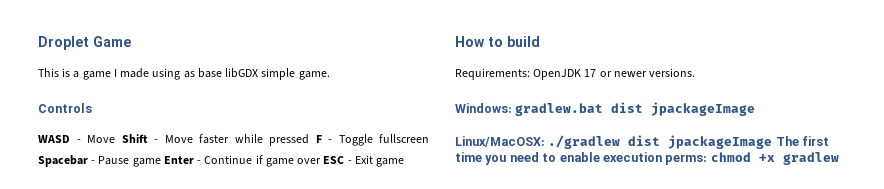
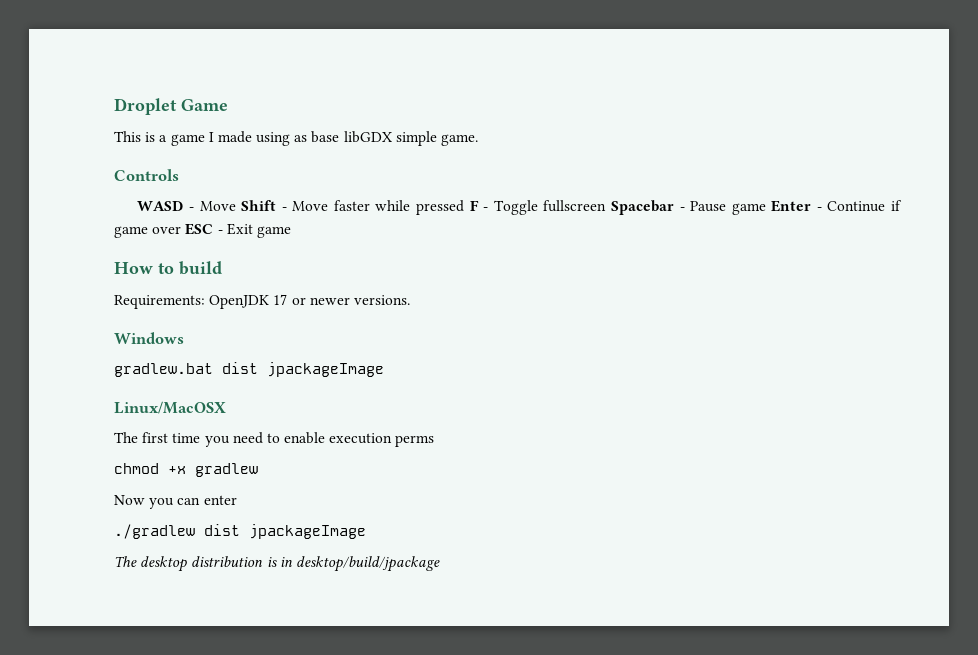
- Windows: gradlew.bat dist jpackageImage
+ Windows
+ gradlew.bat dist jpackageImage
- Linux/MacOSX: ./gradlew dist jpackageImage The first time you need to enable execution perms: chmod +x gradlew
+ Linux/MacOSX
+ The first time you need to enable execution perms
+ chmod +x gradlew
+ Now you can enter
+ ./gradlew dist jpackageImage
+ The desktop distribution is in desktop/build/jpackage

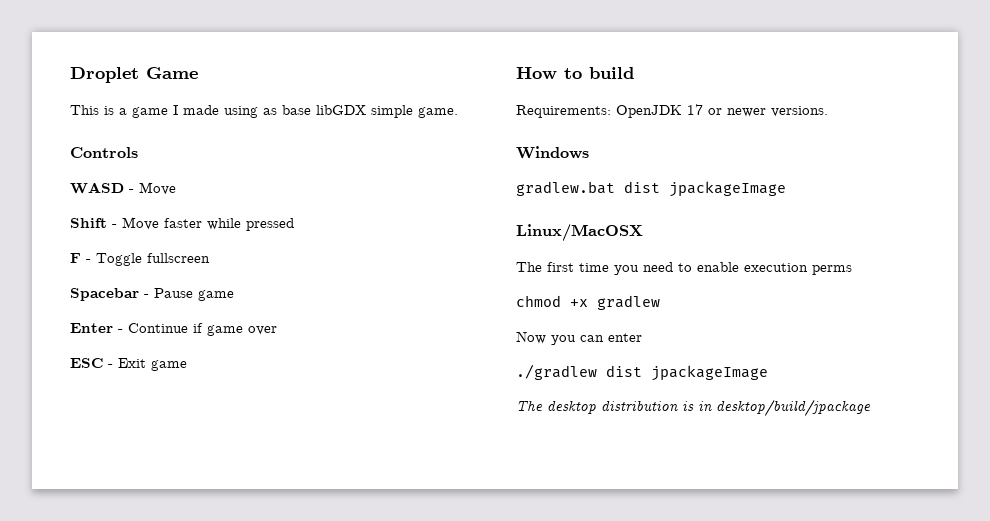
- WASD - Move Shift - Move faster while pressed F - Toggle fullscreen Spacebar - Pause game Enter - Continue if game over ESC - Exit game
+ WASD - Move
+ Shift - Move faster while pressed
+ F - Toggle fullscreen
+ Spacebar - Pause game
+ Enter - Continue if game over
+ ESC - Exit game

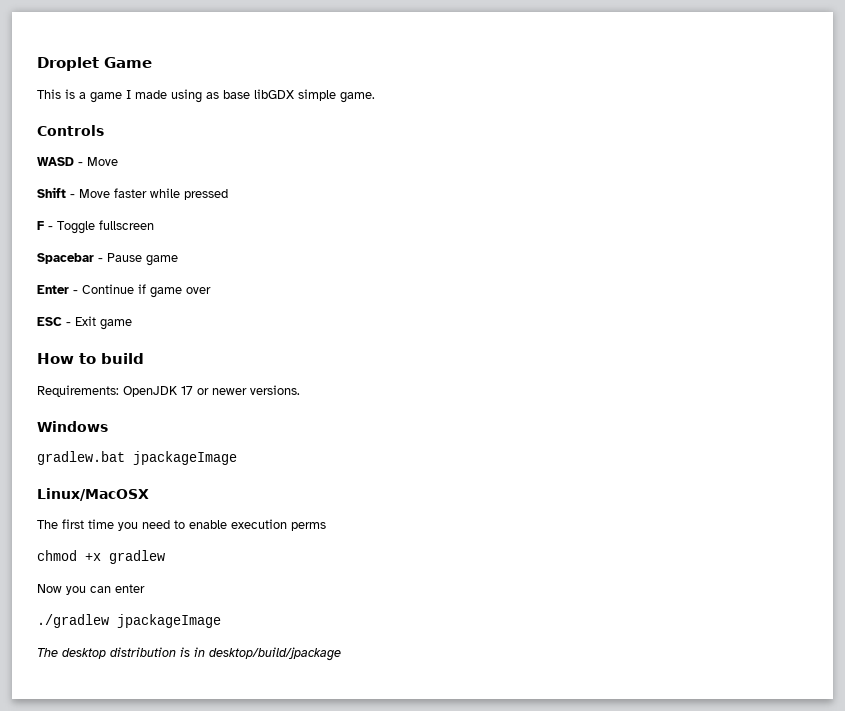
- gradlew.bat dist jpackageImage
+ gradlew.bat jpackageImage
- ./gradlew dist jpackageImage
+ ./gradlew jpackageImage

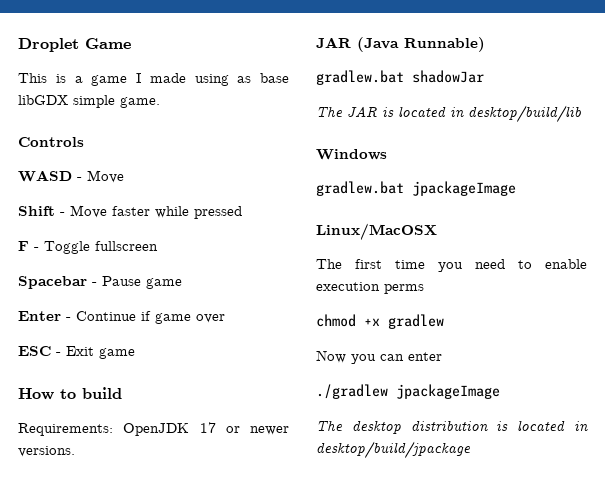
+ JAR (Java Runnable)
+ gradlew.bat shadowJar
+ The JAR is located in desktop/build/lib
- The desktop distribution is in desktop/build/jpackage
+ The desktop distribution is located in desktop/build/jpackage

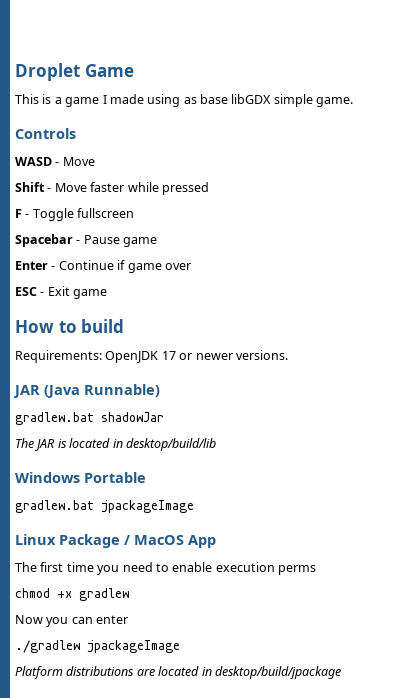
- Windows
+ Windows Portable
- Linux/MacOSX
+ Linux Package / MacOS App
- The desktop distribution is located in desktop/build/jpackage
+ Platform distributions are located in desktop/build/jpackage

